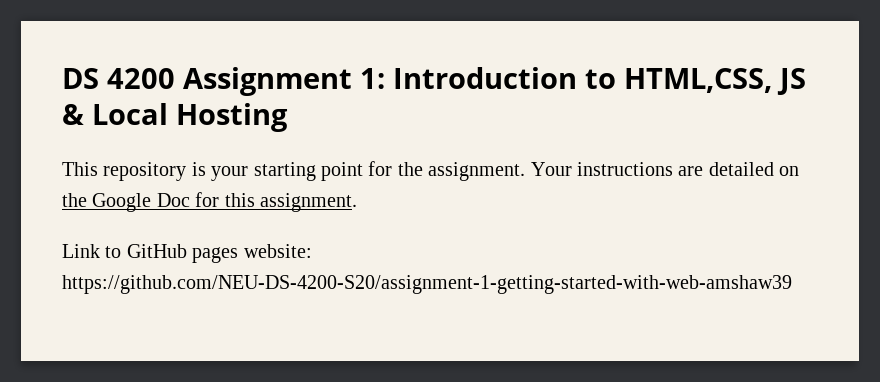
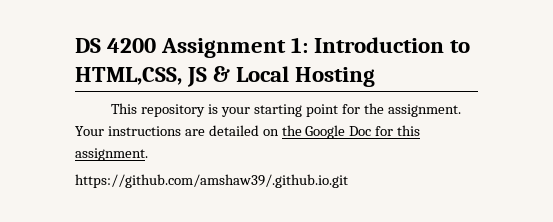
- Link to GitHub pages website: https://github.com/NEU-DS-4200-S20/assignment-1-getting-started-with-web-amshaw39
+ https://github.com/amshaw39/.github.io.git

